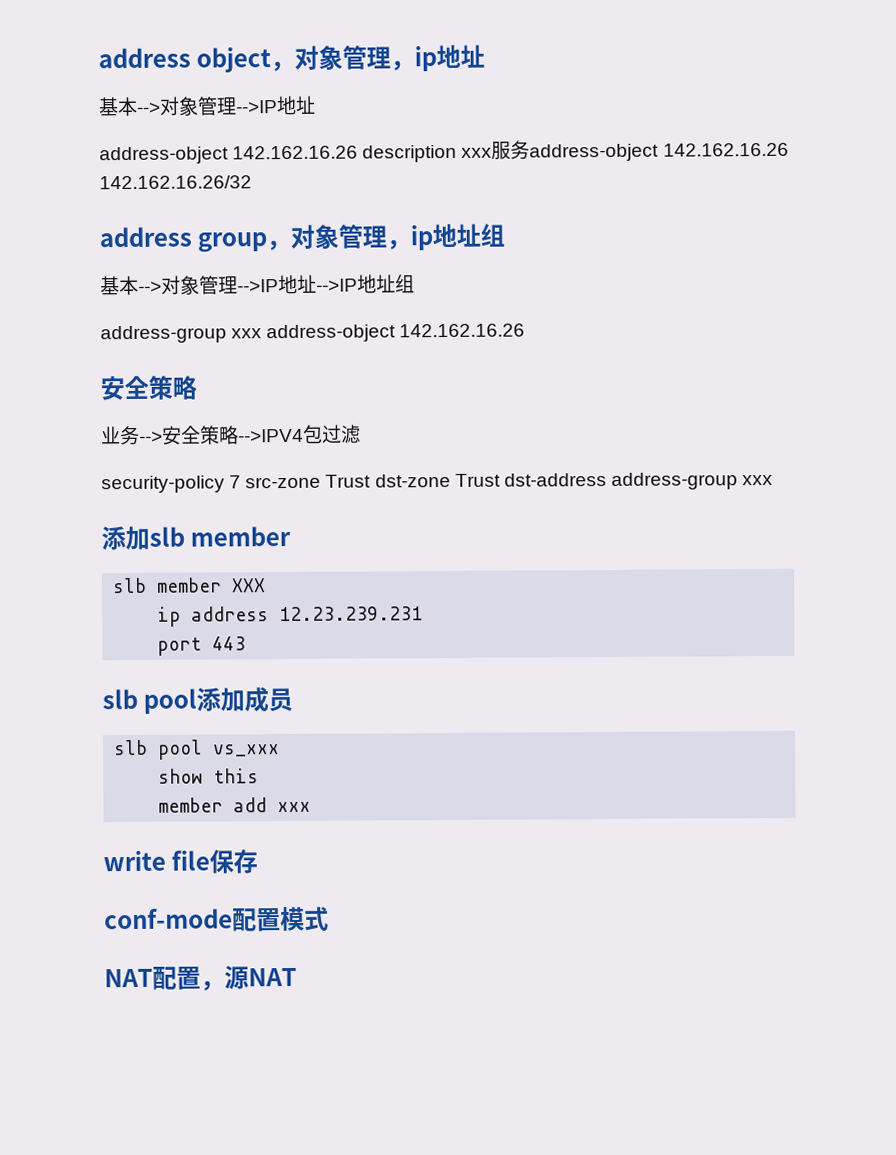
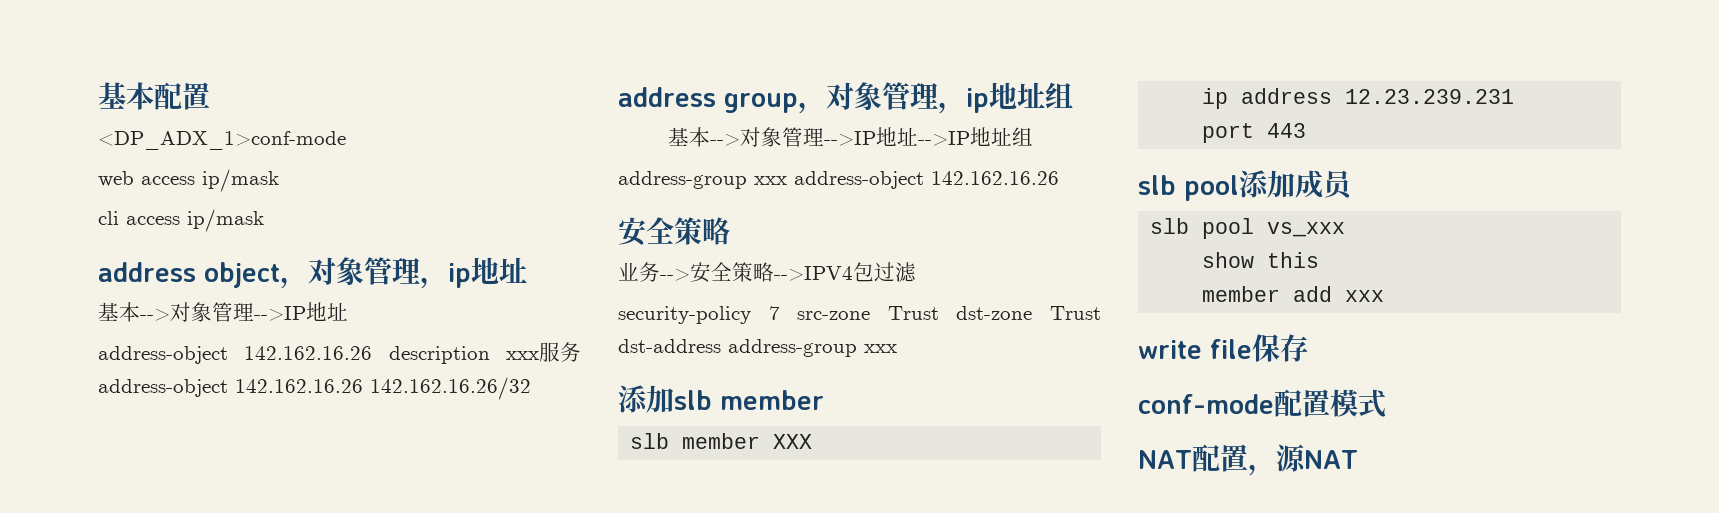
+ 基本配置
+ <DP_ADX_1>conf-mode
+ web access ip/mask
+ cli access ip/mask

